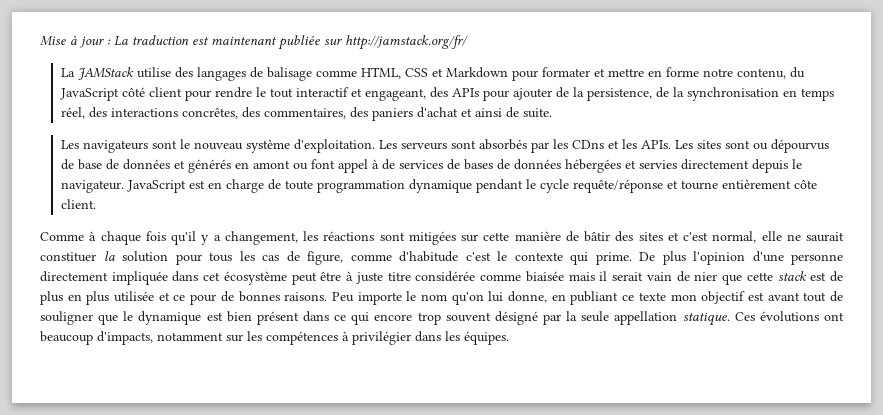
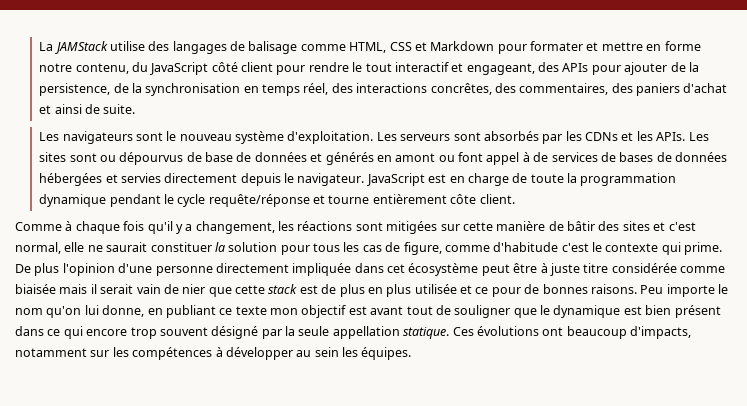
- Mise à jour : La traduction est maintenant publiée sur http://jamstack.org/fr/
- Les serveurs sont absorbés par les CDns et les APIs.
+ Les serveurs sont absorbés par les CDNs et les APIs.
- JavaScript est en charge de toute programmation dynamique pendant le cycle requête/réponse et tourne entièrement côte client.
+ JavaScript est en charge de toute la programmation dynamique pendant le cycle requête/réponse et tourne entièrement côte client.
- Ces évolutions ont beaucoup d'impacts, notamment sur les compétences à privilégier dans les équipes.
+ Ces évolutions ont beaucoup d'impacts, notamment sur les compétences à développer au sein les équipes.

